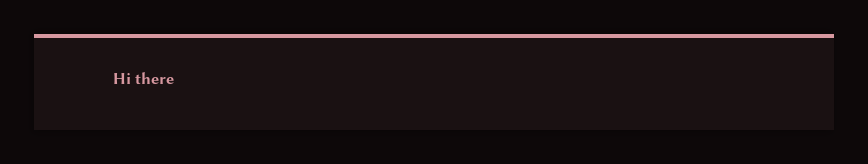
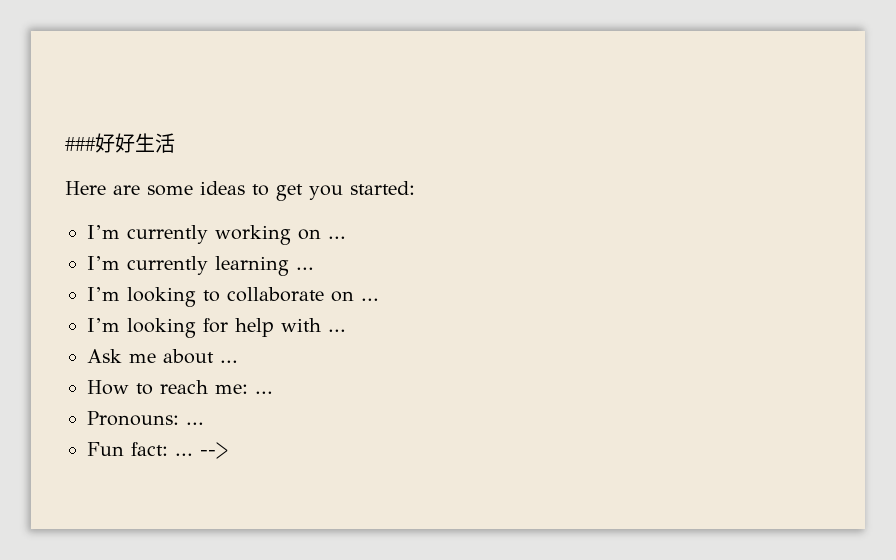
- Hi there
+ ###好好生活
+ Here are some ideas to get you started:
+ I’m currently working on ...
+ I’m currently learning ...
+ I’m looking to collaborate on ...
+ I’m looking for help with ...
+ Ask me about ...
+ How to reach me: ...
+ Pronouns: ...
+ Fun fact: ... -->

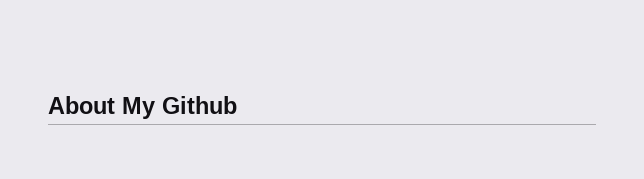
- ###好好生活
- Here are some ideas to get you started:
- I’m currently working on ...
- I’m currently learning ...
- I’m looking to collaborate on ...
- I’m looking for help with ...
- Ask me about ...
- How to reach me: ...
- Pronouns: ...
- Fun fact: ... -->
+ About My Github

